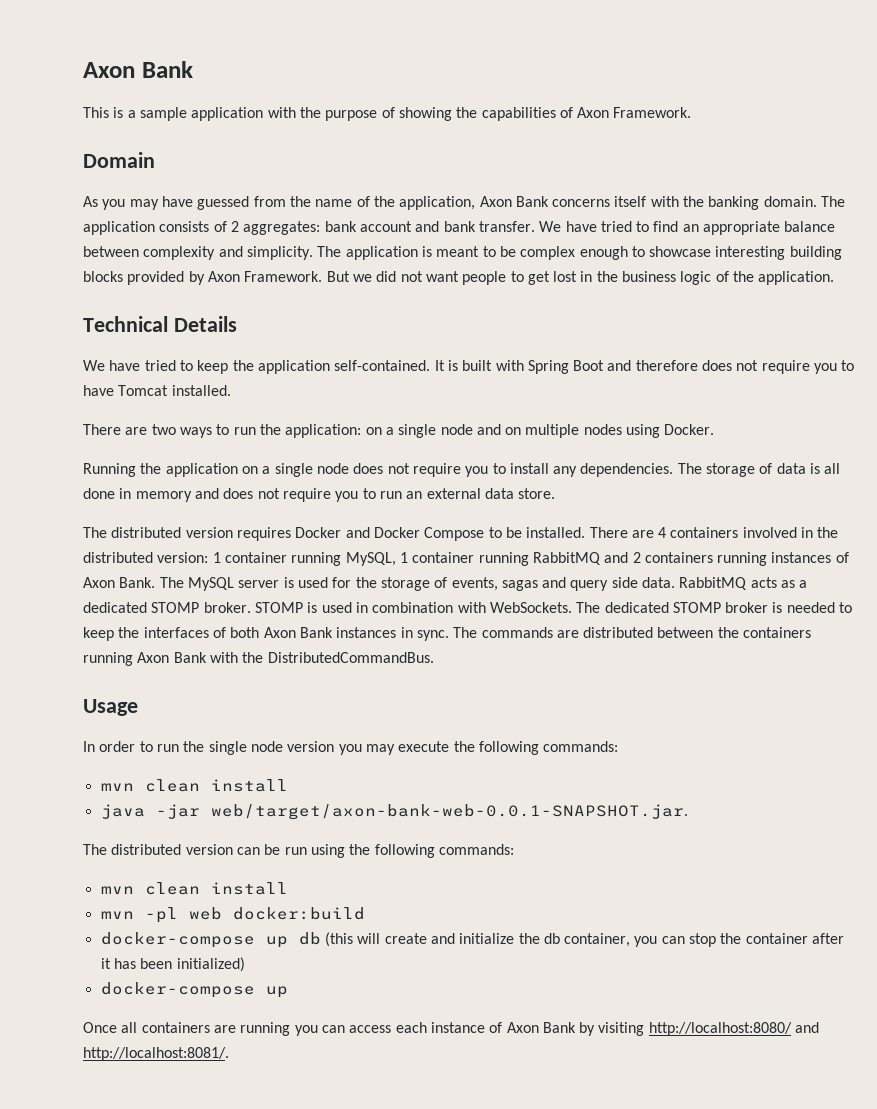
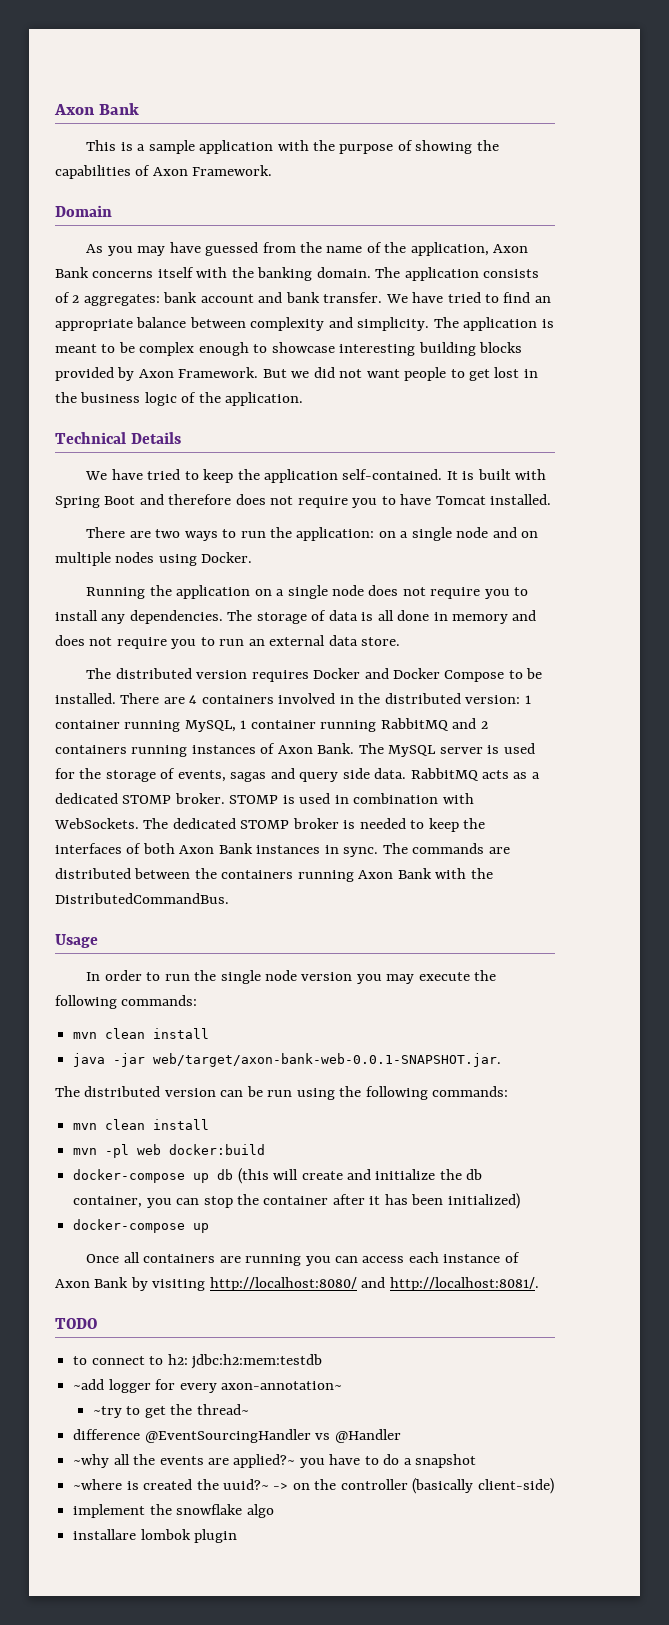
+ TODO
+ to connect to h2: jdbc:h2:mem:testdb
+ ~add logger for every axon-annotation~
+ ~try to get the thread~
+ difference @EventSourcingHandler vs @Handler
+ ~why all the events are applied?~ you have to do a snapshot
+ ~where is created the uuid?~ -> on the controller (basically client-side)
+ implement the snowflake algo
+ installare lombok plugin

